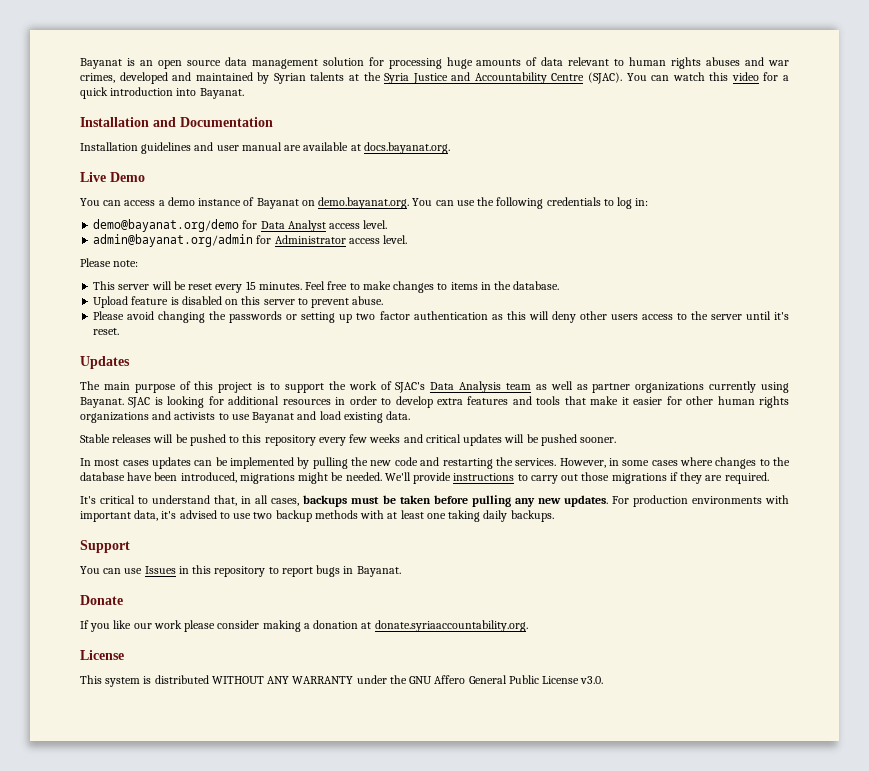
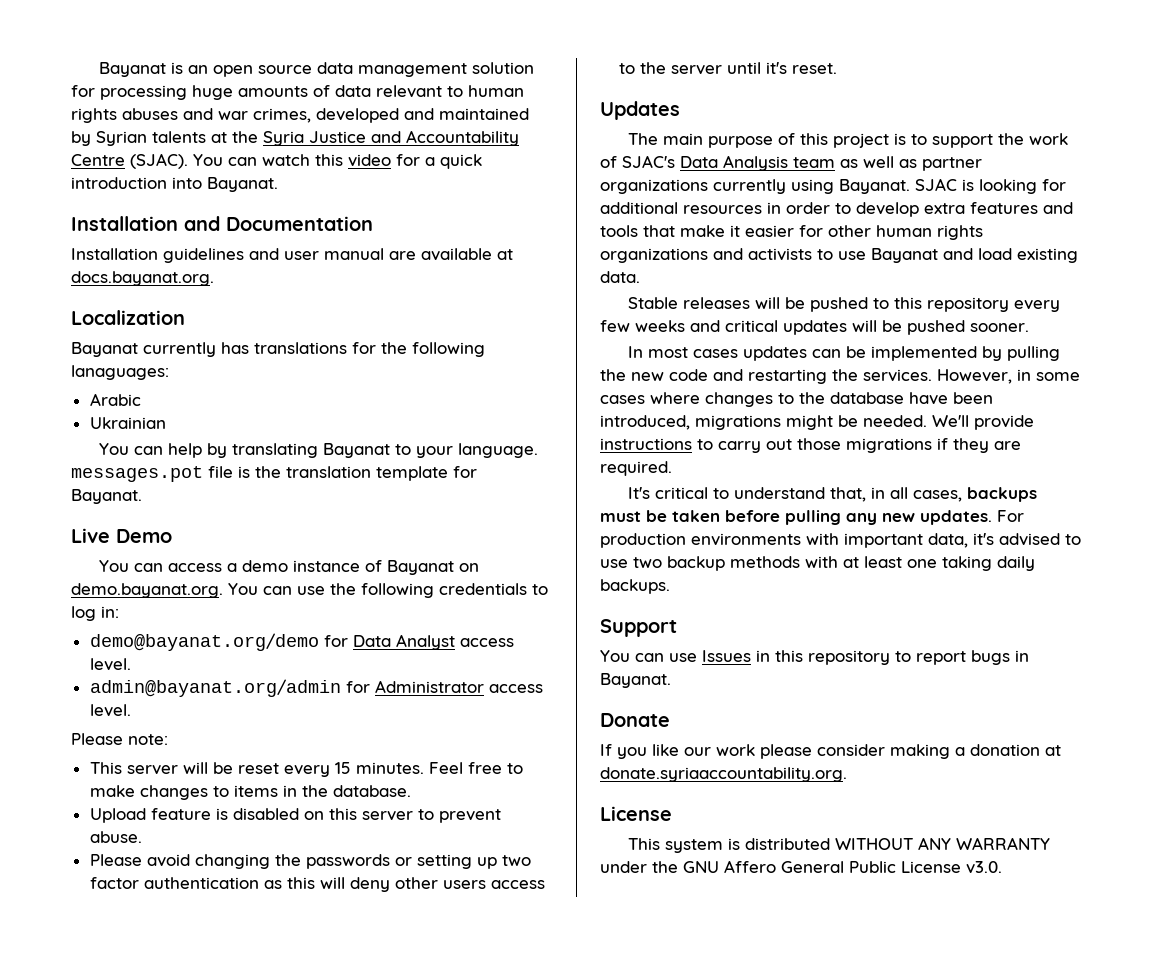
+ Localization
+ Bayanat currently has translations for the following lanaguages:
+ Arabic
+ Ukrainian
+ You can help by translating Bayanat to your language. messages.pot file is the translation template for Bayanat.

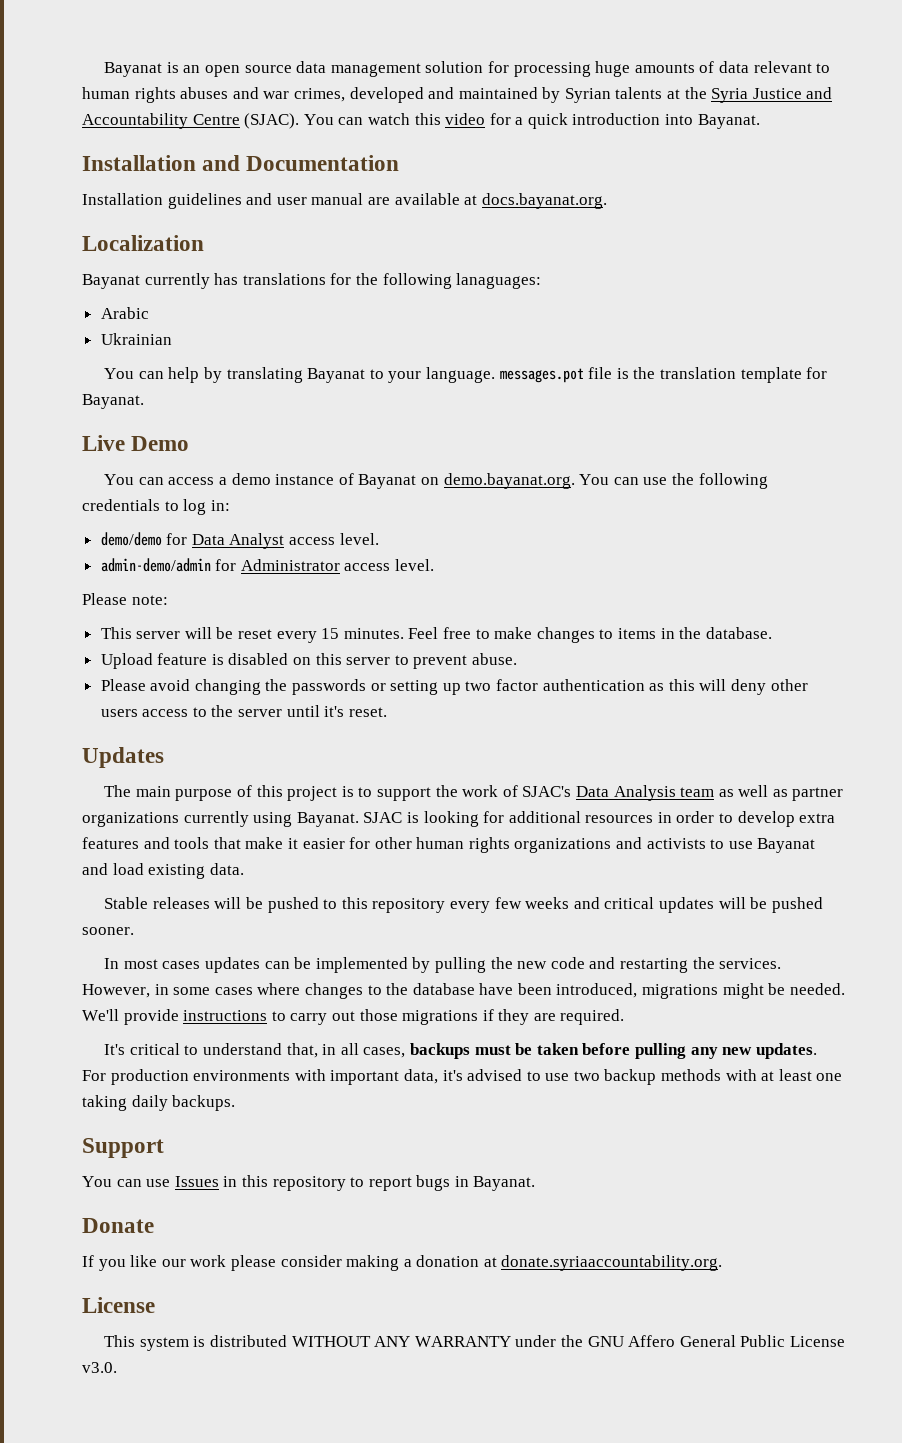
- demo@bayanat.org/demo for Data Analyst access level.
+ demo/demo for Data Analyst access level.
- admin@bayanat.org/admin for Administrator access level.
+ admin-demo/admin for Administrator access level.

